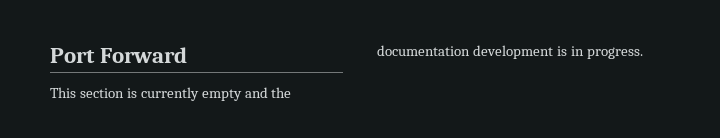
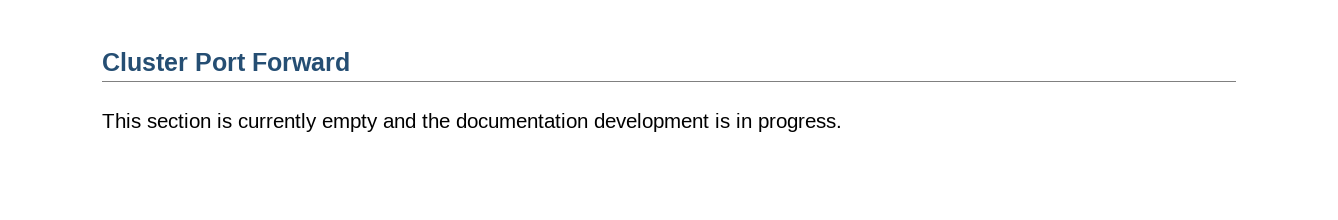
- Port Forward
+ Cluster Port Forward

